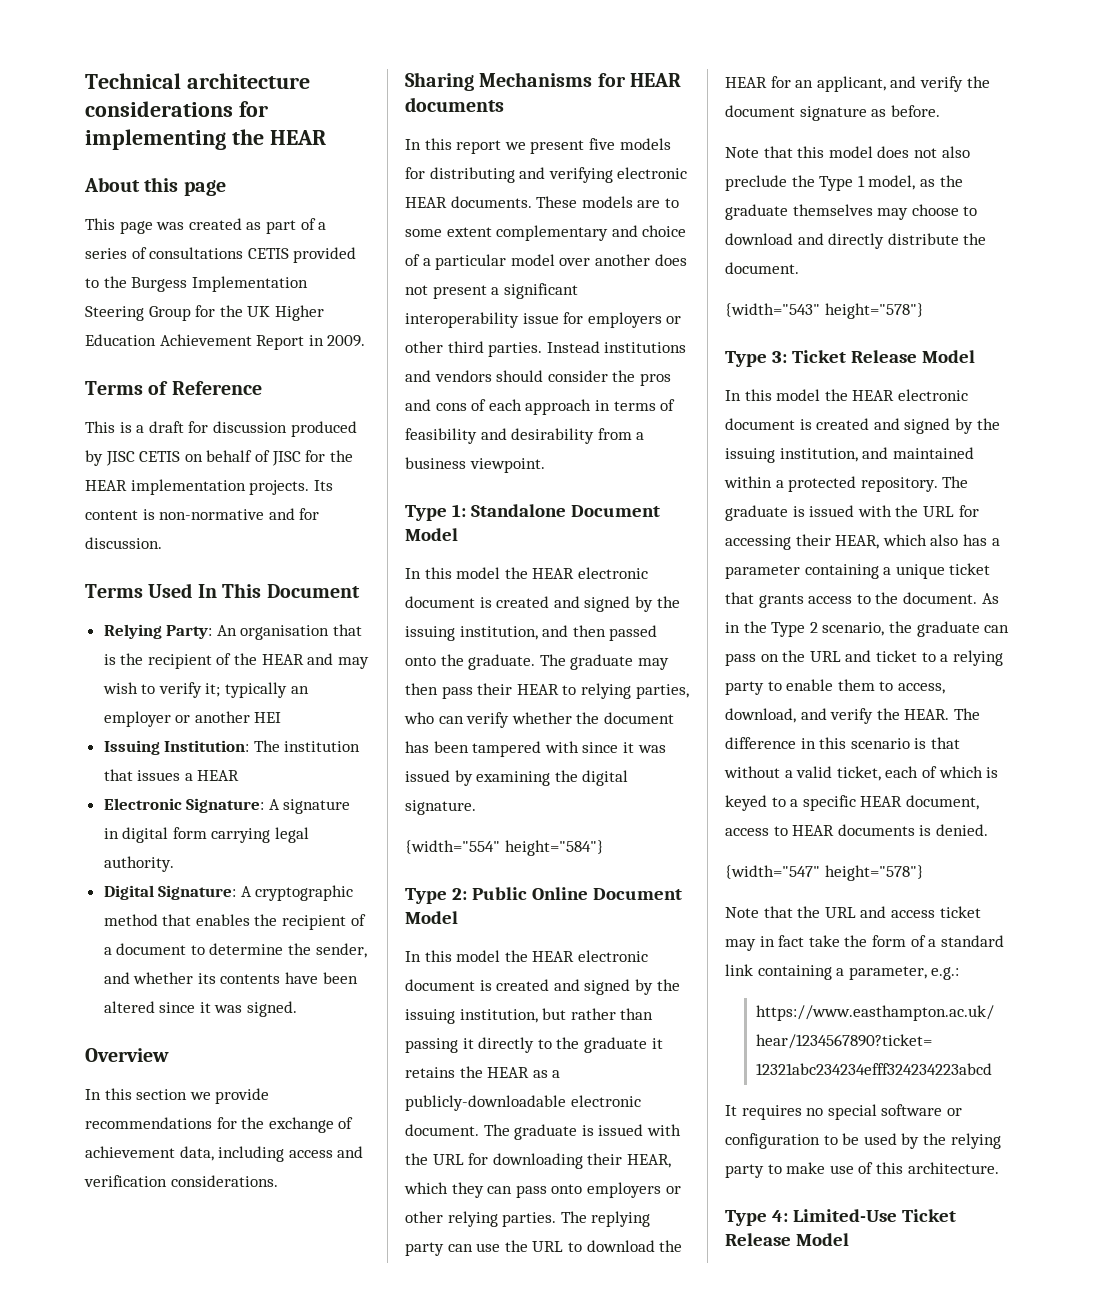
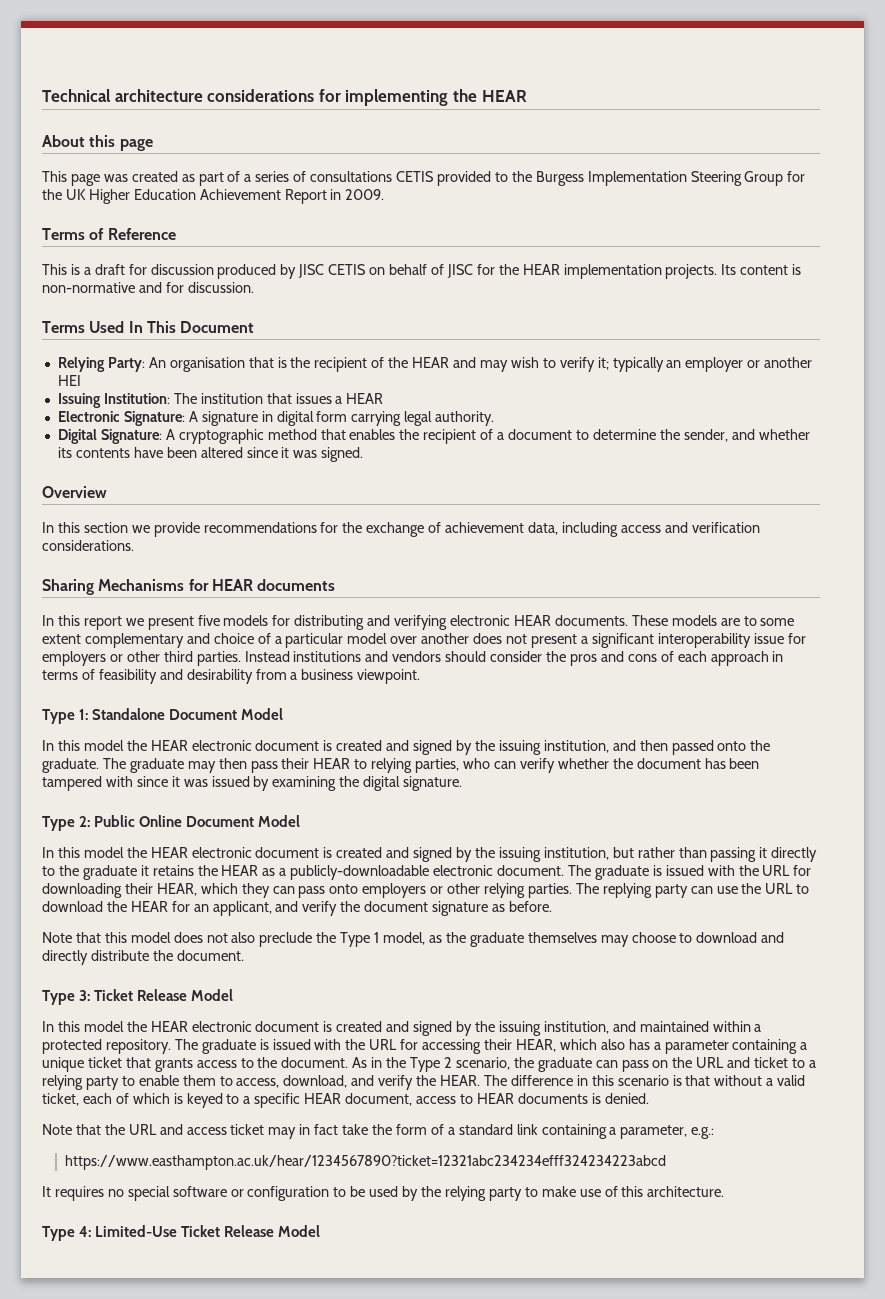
- {width="554" height="584"}
- {width="543" height="578"}
- {width="547" height="578"}

